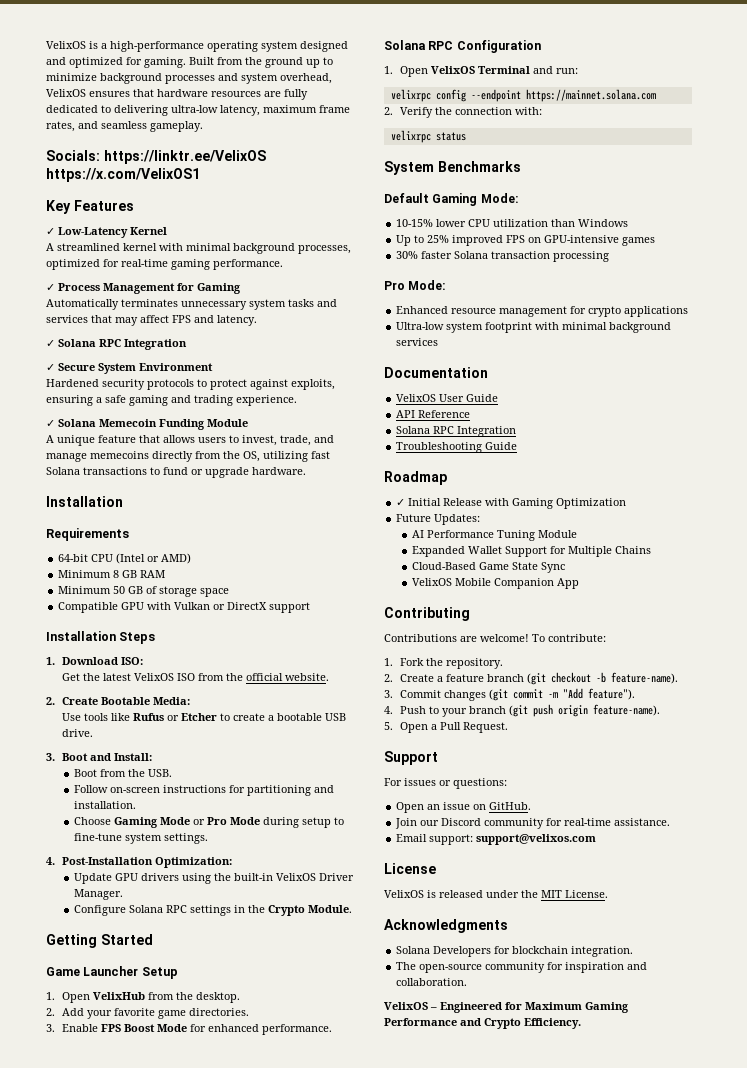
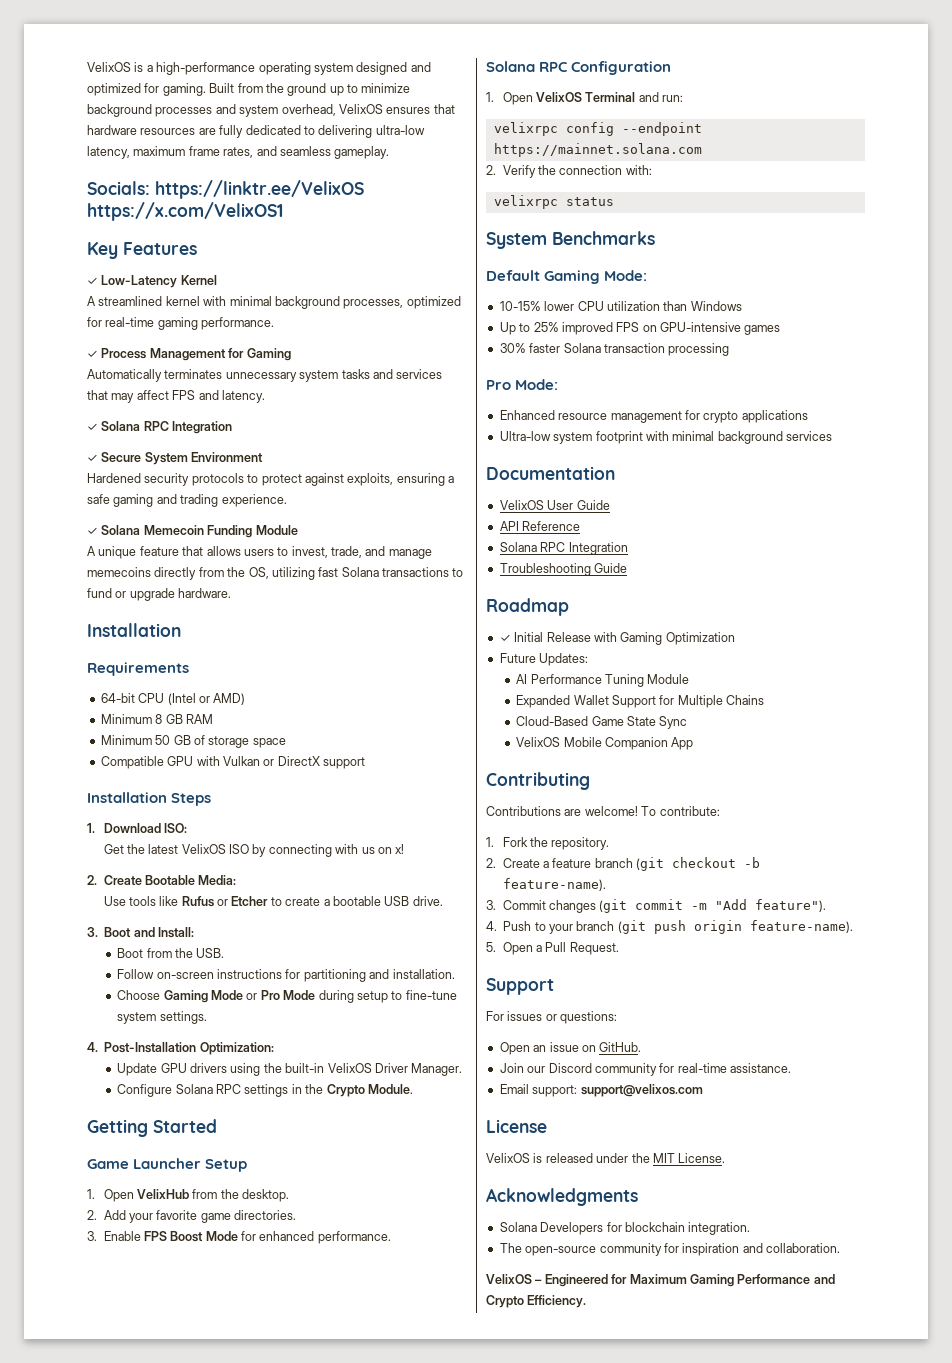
- Get the latest VelixOS ISO from the official website.
+ Get the latest VelixOS ISO by connecting with us on x!

